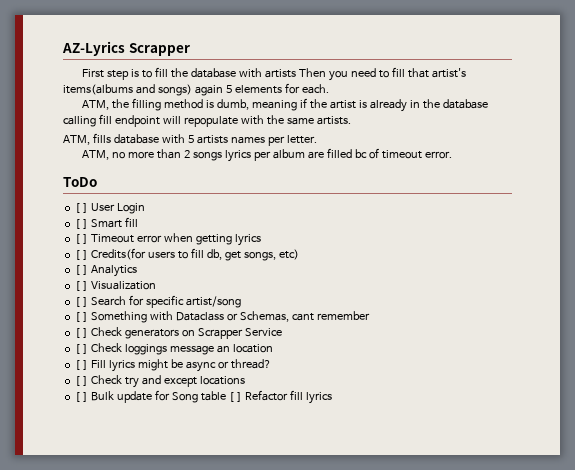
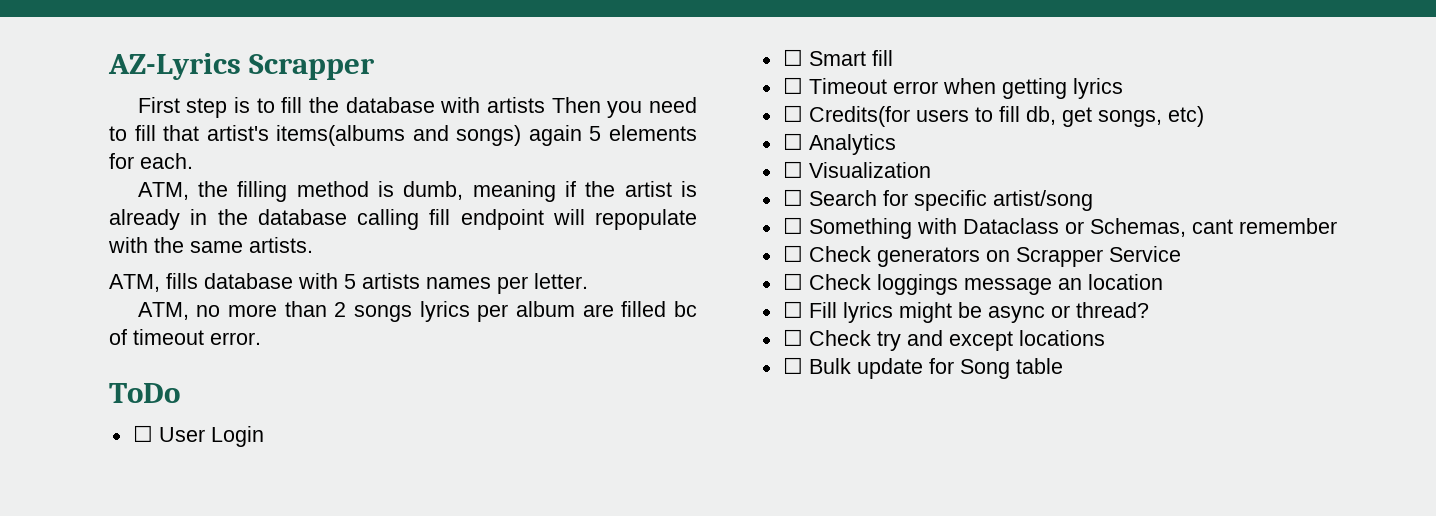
- [ ] User Login
+ ☐ User Login
- [ ] Smart fill
+ ☐ Smart fill
- [ ] Timeout error when getting lyrics
+ ☐ Timeout error when getting lyrics
- [ ] Credits(for users to fill db, get songs, etc)
+ ☐ Credits(for users to fill db, get songs, etc)
- [ ] Analytics
+ ☐ Analytics
- [ ] Visualization
+ ☐ Visualization
- [ ] Search for specific artist/song
+ ☐ Search for specific artist/song
- [ ] Something with Dataclass or Schemas, cant remember
+ ☐ Something with Dataclass or Schemas, cant remember
- [ ] Check generators on Scrapper Service
+ ☐ Check generators on Scrapper Service
- [ ] Check loggings message an location
+ ☐ Check loggings message an location
- [ ] Fill lyrics might be async or thread?
+ ☐ Fill lyrics might be async or thread?
- [ ] Check try and except locations
+ ☐ Check try and except locations
- [ ] Bulk update for Song table [ ] Refactor fill lyrics
+ ☐ Bulk update for Song table

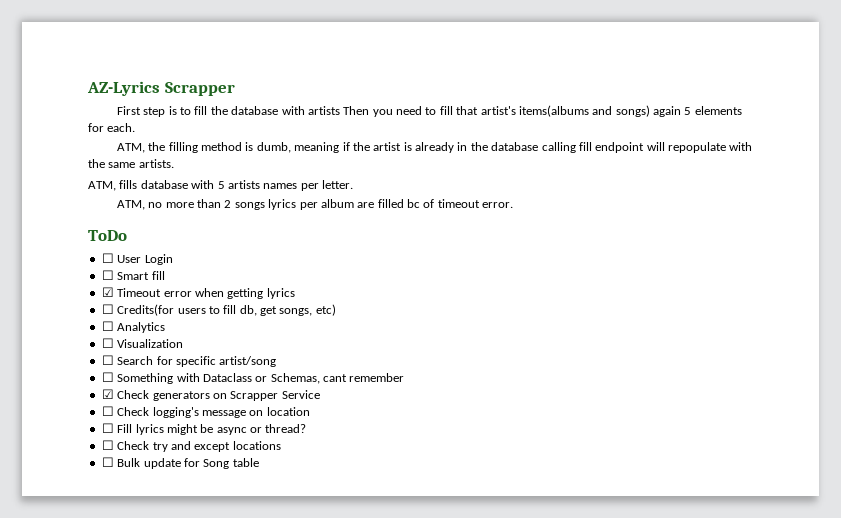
- ☐ Timeout error when getting lyrics
+ ☑ Timeout error when getting lyrics
- ☐ Check generators on Scrapper Service
+ ☑ Check generators on Scrapper Service
- ☐ Check loggings message an location
+ ☐ Check logging's message on location

